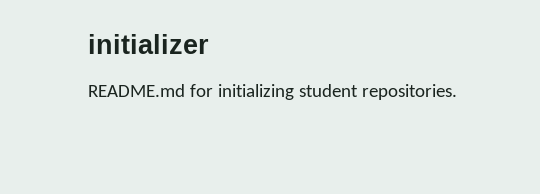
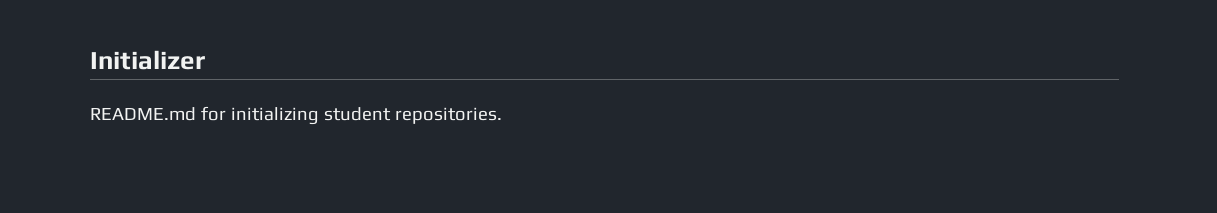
- initializer
+ Initializer

